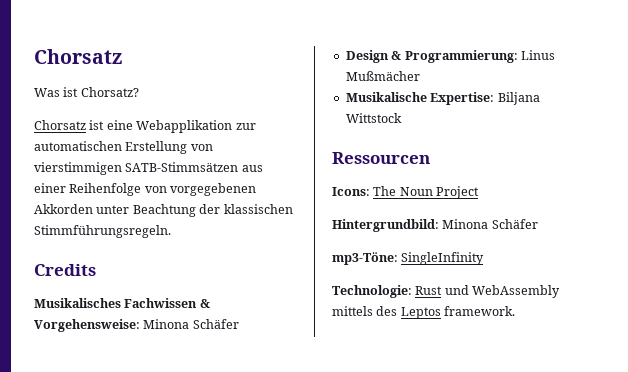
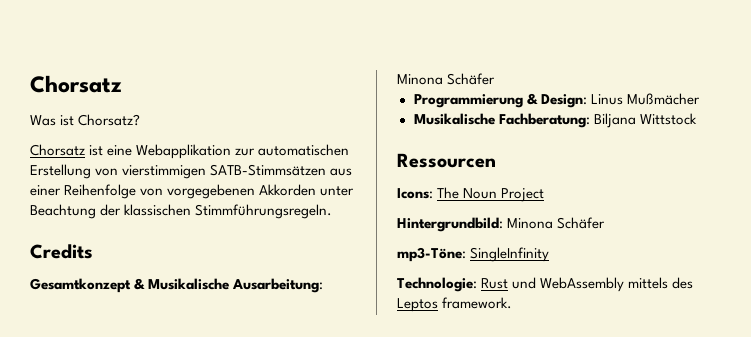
- Musikalisches Fachwissen & Vorgehensweise: Minona Schäfer
- Design & Programmierung: Linus Mußmächer
+ Gesamtkonzept & Musikalische Ausarbeitung: Minona Schäfer
+ Programmierung & Design: Linus Mußmächer
- Musikalische Expertise: Biljana Wittstock
+ Musikalische Fachberatung: Biljana Wittstock

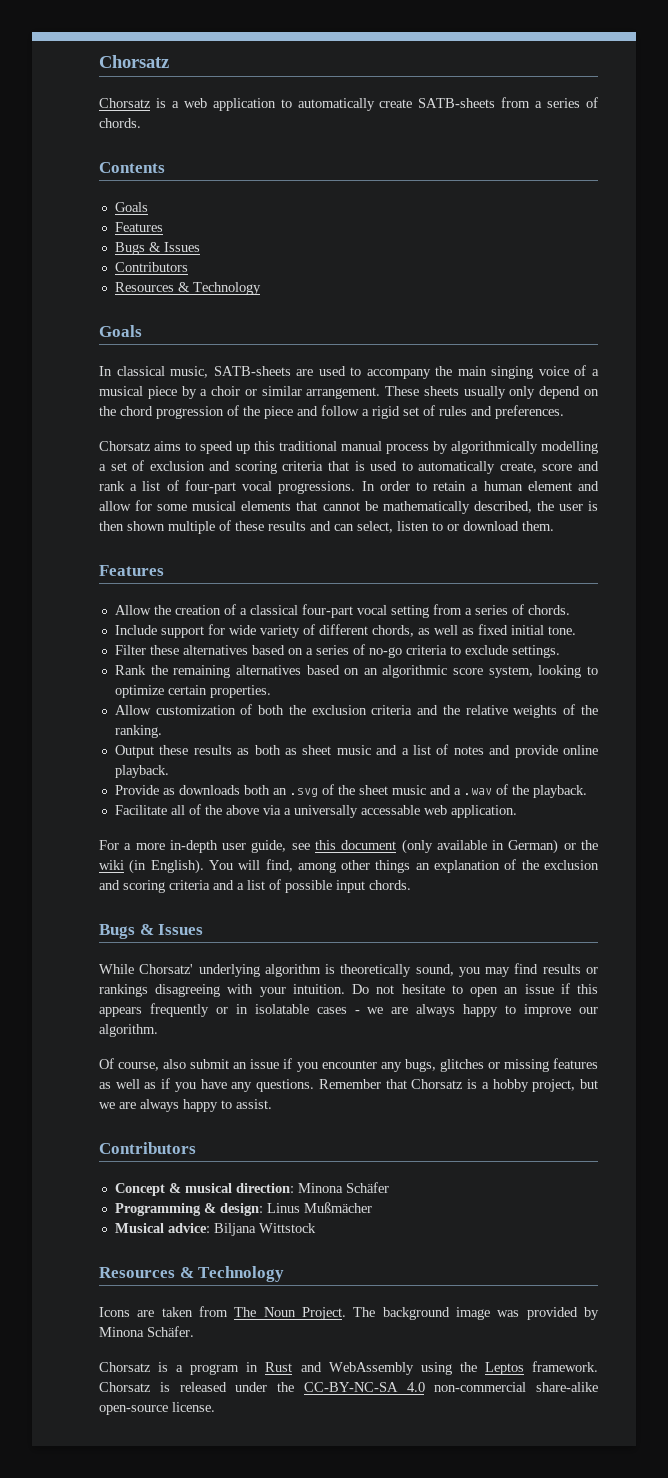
- Was ist Chorsatz?
- Chorsatz ist eine Webapplikation zur automatischen Erstellung von vierstimmigen SATB-Stimmsätzen aus einer Reihenfolge von vorgegebenen Akkorden unter Beachtung der klassischen Stimmführungsregeln.
- Credits
- Gesamtkonzept & Musikalische Ausarbeitung: Minona Schäfer
- Programmierung & Design: Linus Mußmächer
+ Chorsatz is a web application to automatically create SATB-sheets from a series of chords.
+ Contents
+ Goals
+ Features
+ Bugs & Issues
+ Contributors
+ Resources & Technology
+ Goals
+ In classical music, SATB-sheets are used to accompany the main singing voice of a musical piece by a choir or similar arrangement. These sheets usually only depend on the chord progression of the piece and follow a rigid set of rules and preferences.
+ Chorsatz aims to speed up this traditional manual process by algorithmically modelling a set of exclusion and scoring criteria that is used to automatically create, score and rank a list of four-part vocal progressions. In order to retain a human element and allow for some musical elements that cannot be mathematically described, the user is then shown multiple of these results and can select, listen to or download them.
+ Features
+ Allow the creation of a classical four-part vocal setting from a series of chords.
+ Include support for wide variety of different chords, as well as fixed initial tone.
+ Filter these alternatives based on a series of no-go criteria to exclude settings.
+ Rank the remaining alternatives based on an algorithmic score system, looking to optimize certain properties.
+ Allow customization of both the exclusion criteria and the relative weights of the ranking.
+ Output these results as both as sheet music and a list of notes and provide online playback.
+ Provide as downloads both an .svg of the sheet music and a .wav of the playback.
+ Facilitate all of the above via a universally accessable web application.
+ For a more in-depth user guide, see this document (only available in German) or the wiki (in English). You will find, among other things an explanation of the exclusion and scoring criteria and a list of possible input chords.
+ Bugs & Issues
+ While Chorsatz' underlying algorithm is theoretically sound, you may find results or rankings disagreeing with your intuition. Do not hesitate to open an issue if this appears frequently or in isolatable cases - we are always happy to improve our algorithm.
+ Of course, also submit an issue if you encounter any bugs, glitches or missing features as well as if you have any questions. Remember that Chorsatz is a hobby project, but we are always happy to assist.
+ Contributors
+ Concept & musical direction: Minona Schäfer
+ Programming & design: Linus Mußmächer
- Musikalische Fachberatung: Biljana Wittstock
- Ressourcen
- Icons: The Noun Project
- Hintergrundbild: Minona Schäfer
- mp3-Töne: SingleInfinity
- Technologie: Rust und WebAssembly mittels des Leptos framework.
+ Musical advice: Biljana Wittstock
+ Resources & Technology
+ Icons are taken from The Noun Project. The background image was provided by Minona Schäfer.
+ Chorsatz is a program in Rust and WebAssembly using the Leptos framework. Chorsatz is released under the CC-BY-NC-SA 4.0 non-commercial share-alike open-source license.

